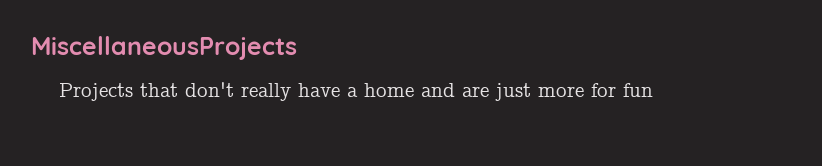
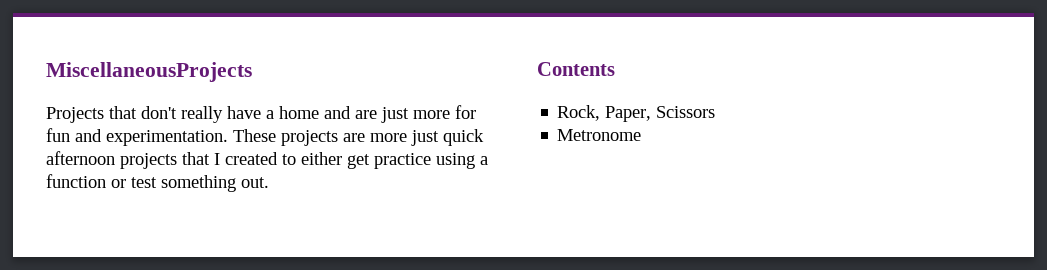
- Projects that don't really have a home and are just more for fun
+ Projects that don't really have a home and are just more for fun and experimentation. These projects are more just quick afternoon projects that I created to either get practice using a function or test something out.
+ Contents
+ Rock, Paper, Scissors
+ Metronome

